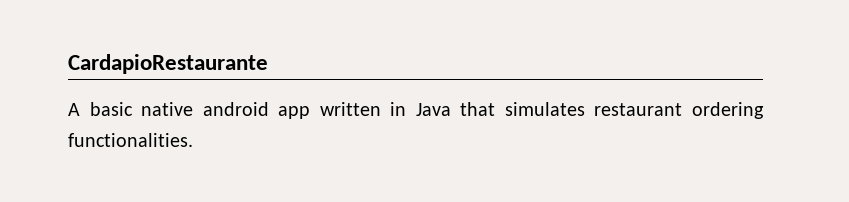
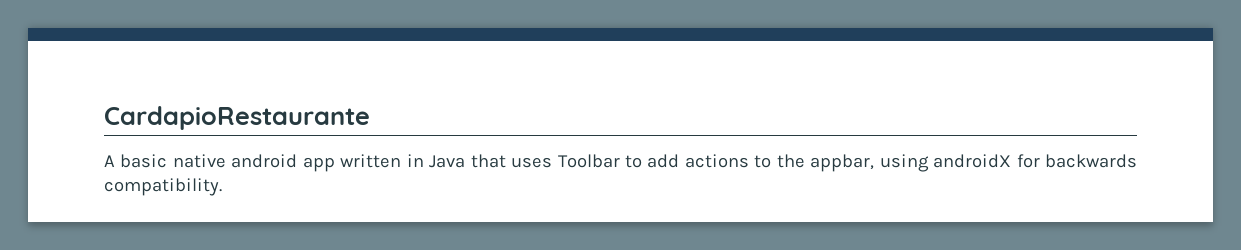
- A basic native android app written in Java that simulates restaurant ordering functionalities.
+ A basic native android app written in Java that uses Toolbar to add actions to the appbar, using androidX for backwards compatibility.

